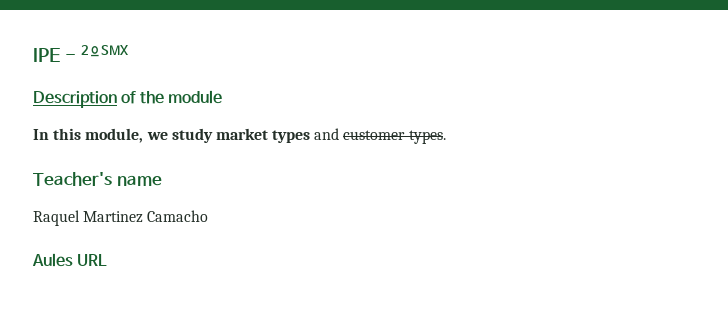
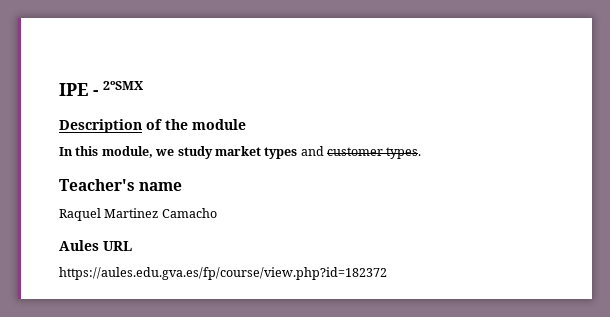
+ https://aules.edu.gva.es/fp/course/view.php?id=182372

